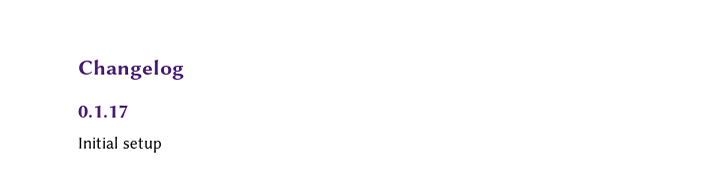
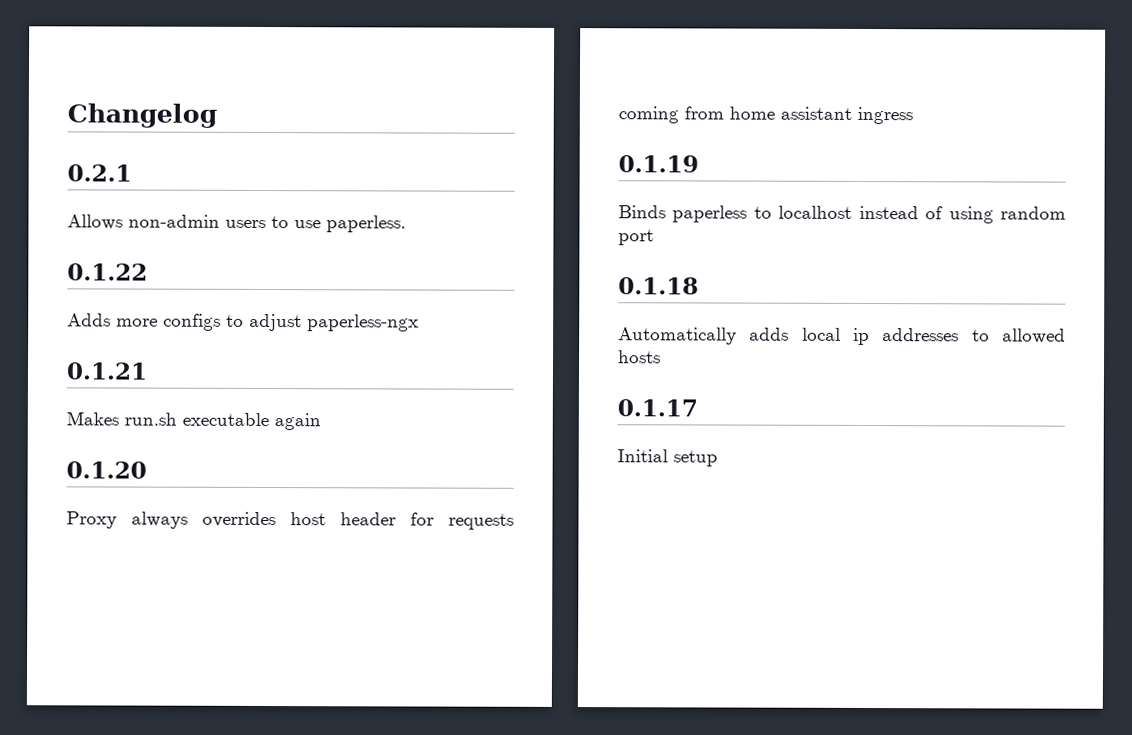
+ 0.2.1
+ Allows non-admin users to use paperless.
+ 0.1.22
+ Adds more configs to adjust paperless-ngx
+ 0.1.21
+ Makes run.sh executable again
+ 0.1.20
+ Proxy always overrides host header for requests coming from home assistant ingress
+ 0.1.19
+ Binds paperless to localhost instead of using random port
+ 0.1.18
+ Automatically adds local ip addresses to allowed hosts

